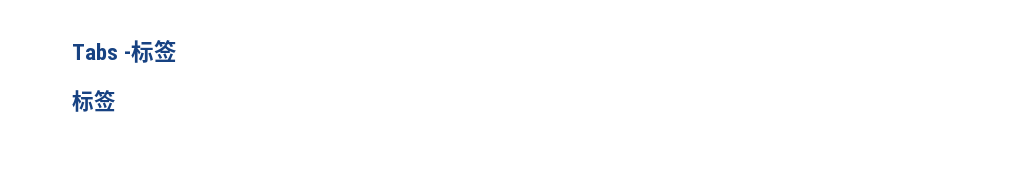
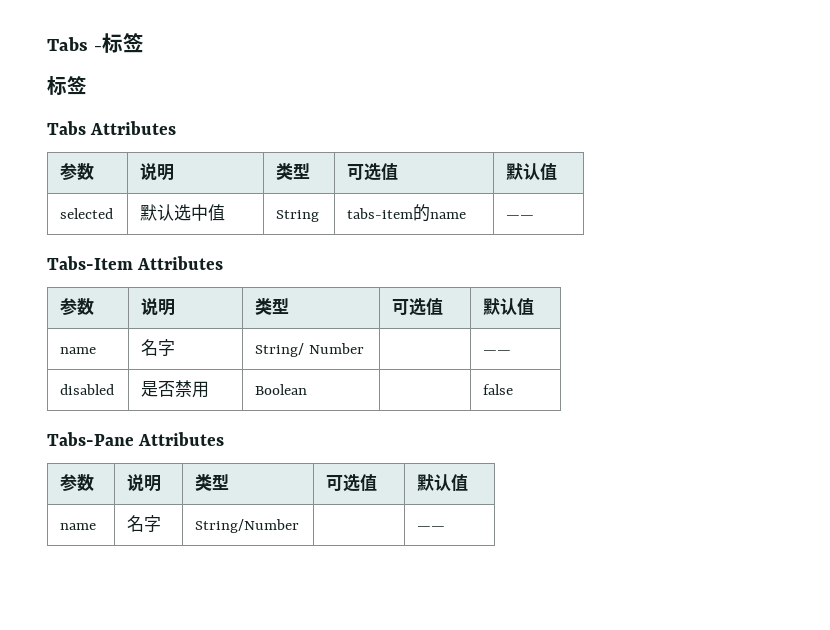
+ Tabs Attributes
+ 参数 | 说明 | 类型 | 可选值 | 默认值
+ selected | 默认选中值 | String | tabs-item的name | ——
+ Tabs-Item Attributes
+ 参数 | 说明 | 类型 | 可选值 | 默认值
+ name | 名字 | String/ Number | | ——
+ disabled | 是否禁用 | Boolean | | false
+ Tabs-Pane Attributes
+ 参数 | 说明 | 类型 | 可选值 | 默认值
+ name | 名字 | String/Number | | ——

